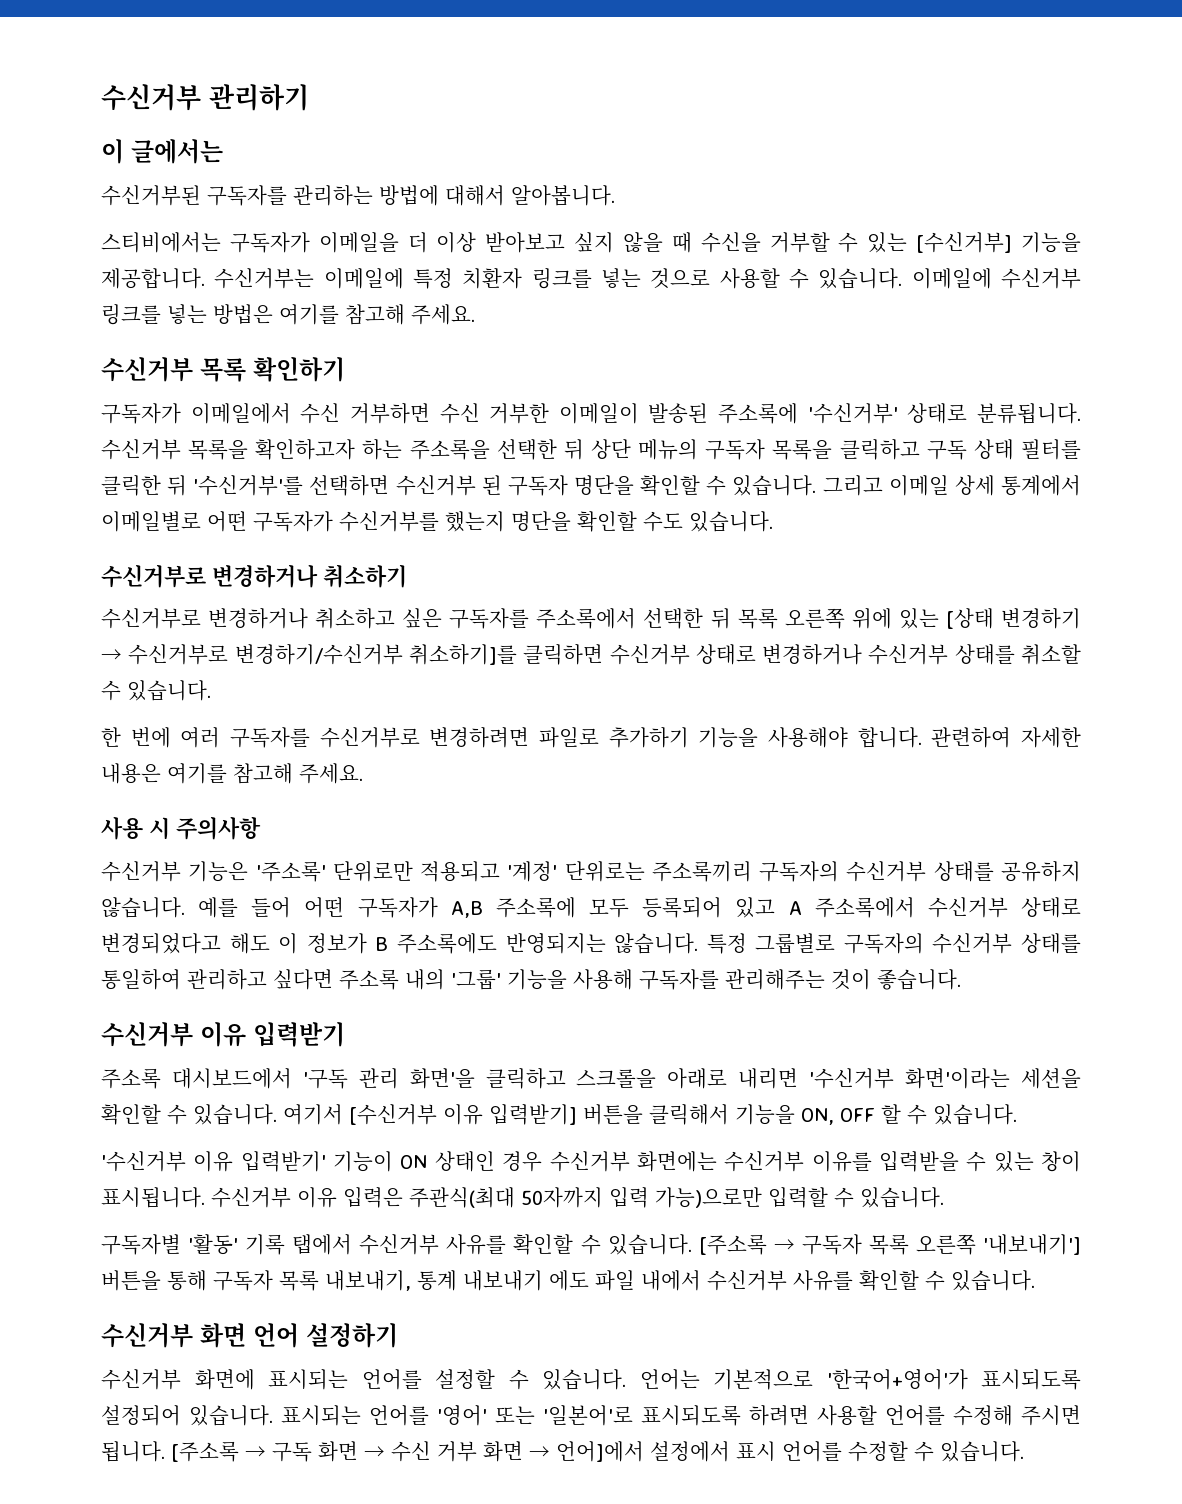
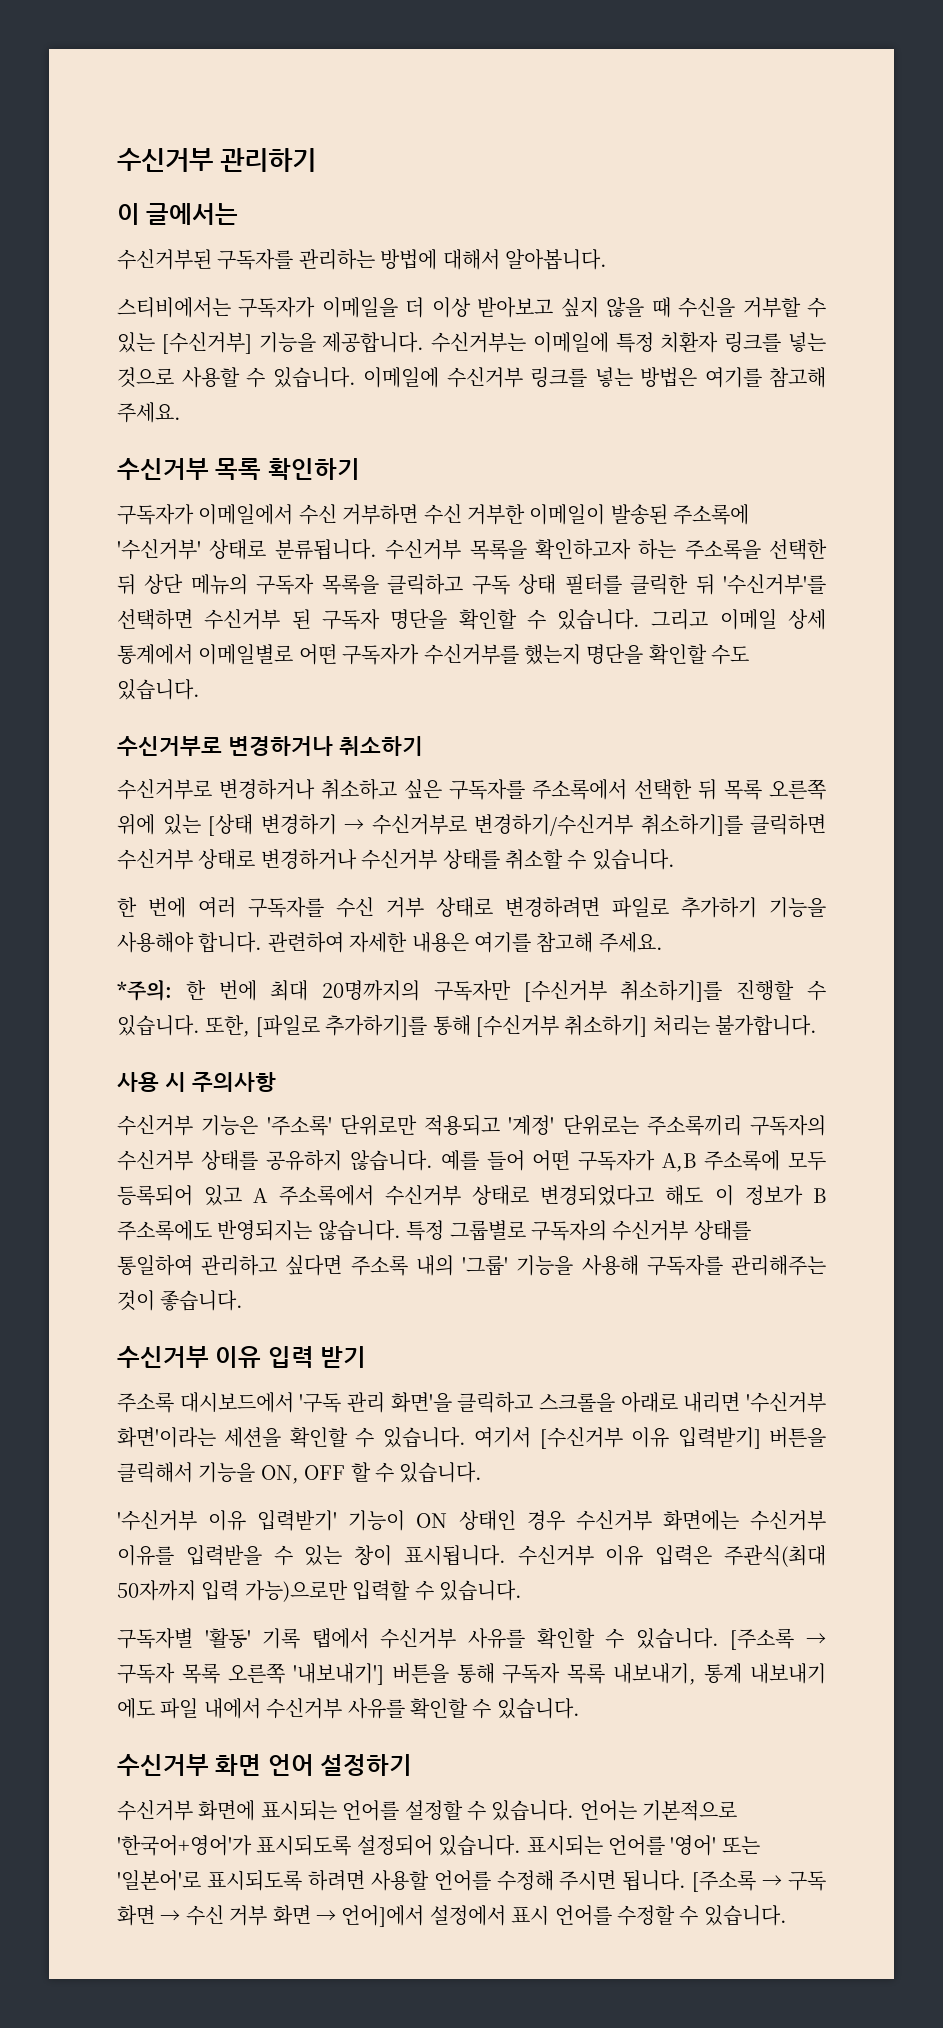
- 한 번에 여러 구독자를 수신거부로 변경하려면 파일로 추가하기 기능을 사용해야 합니다.
+ 한 번에 여러 구독자를 수신 거부 상태로 변경하려면 파일로 추가하기 기능을 사용해야 합니다.
+ *주의: 한 번에 최대 20명까지의 구독자만 [수신거부 취소하기]를 진행할 수 있습니다. 또한, [파일로 추가하기]를 통해 [수신거부 취소하기] 처리는 불가합니다.
- 수신거부 이유 입력받기
+ 수신거부 이유 입력 받기

